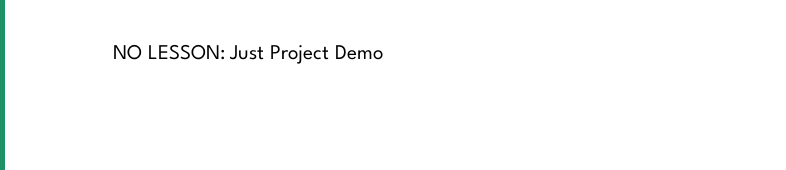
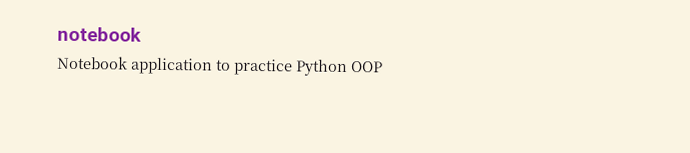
- NO LESSON: Just Project Demo
+ notebook
+ Notebook application to practice Python OOP

